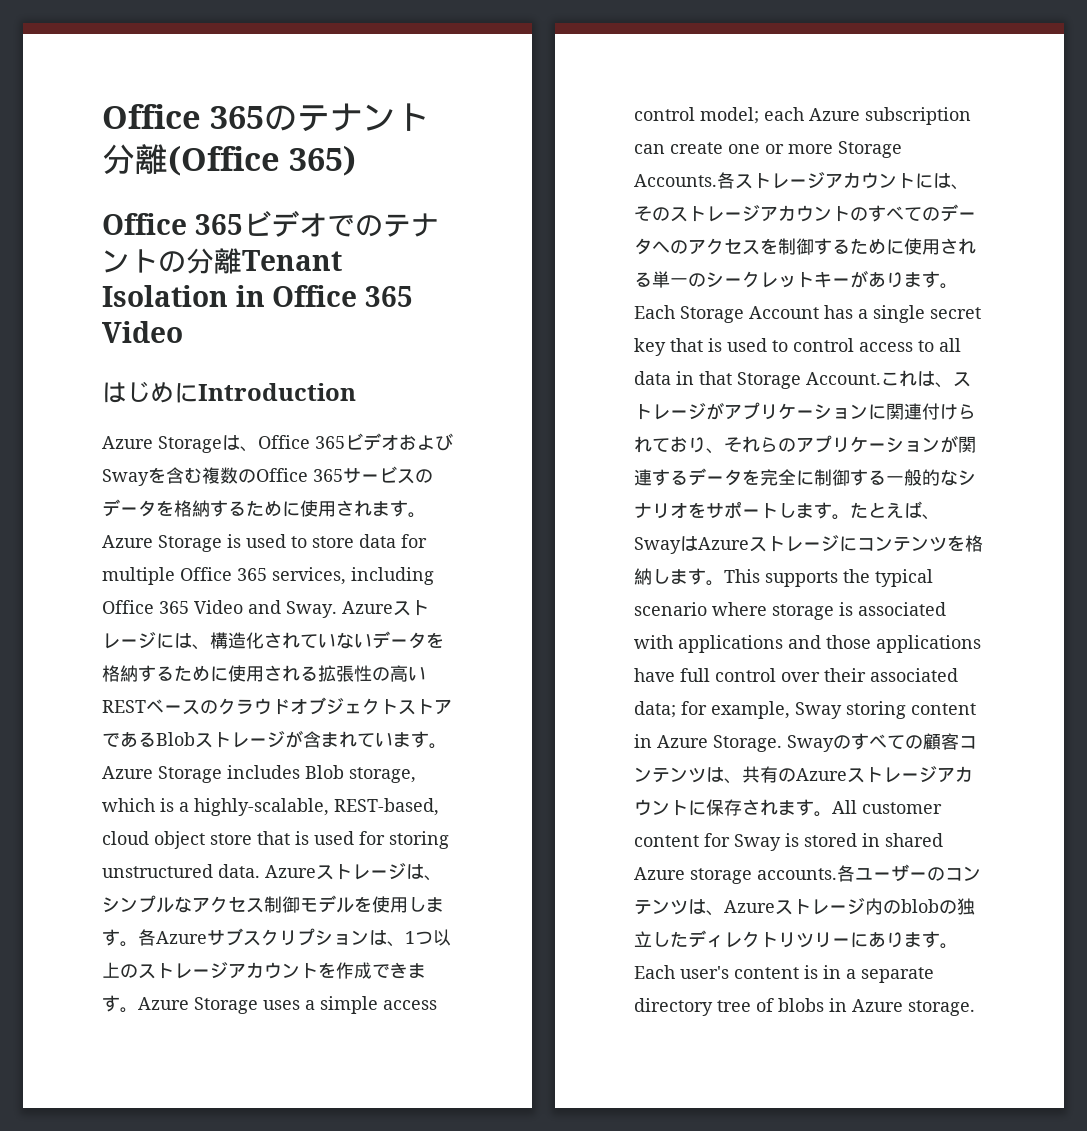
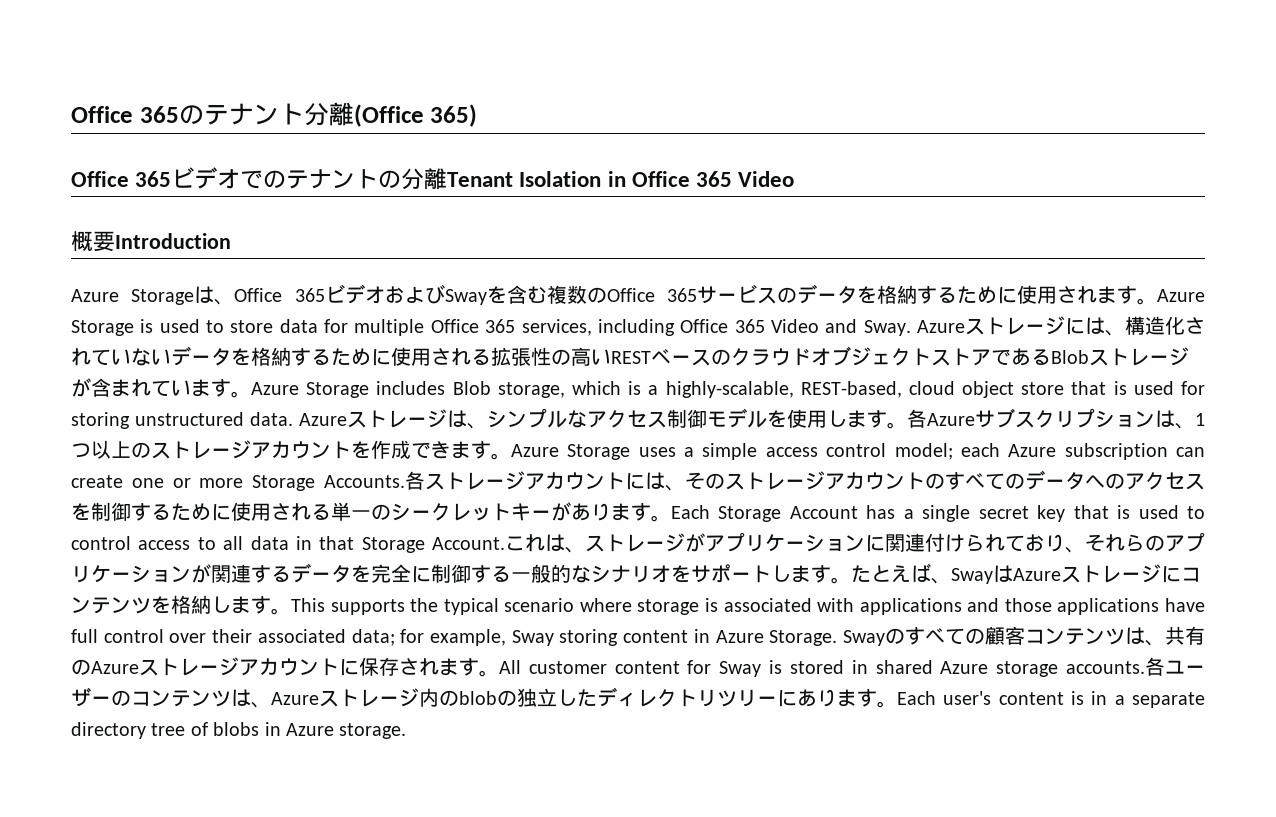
- はじめにIntroduction
+ 概要Introduction

